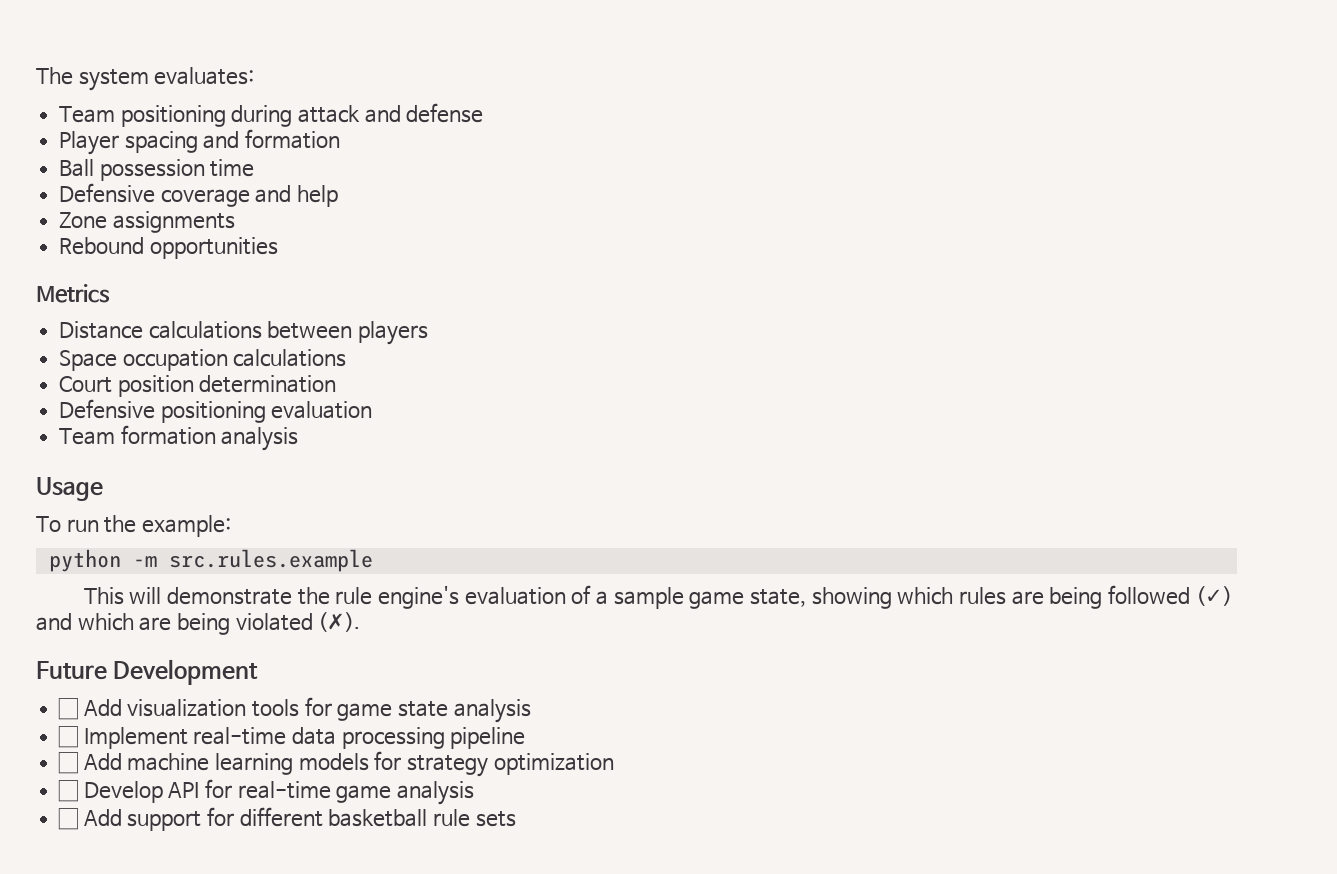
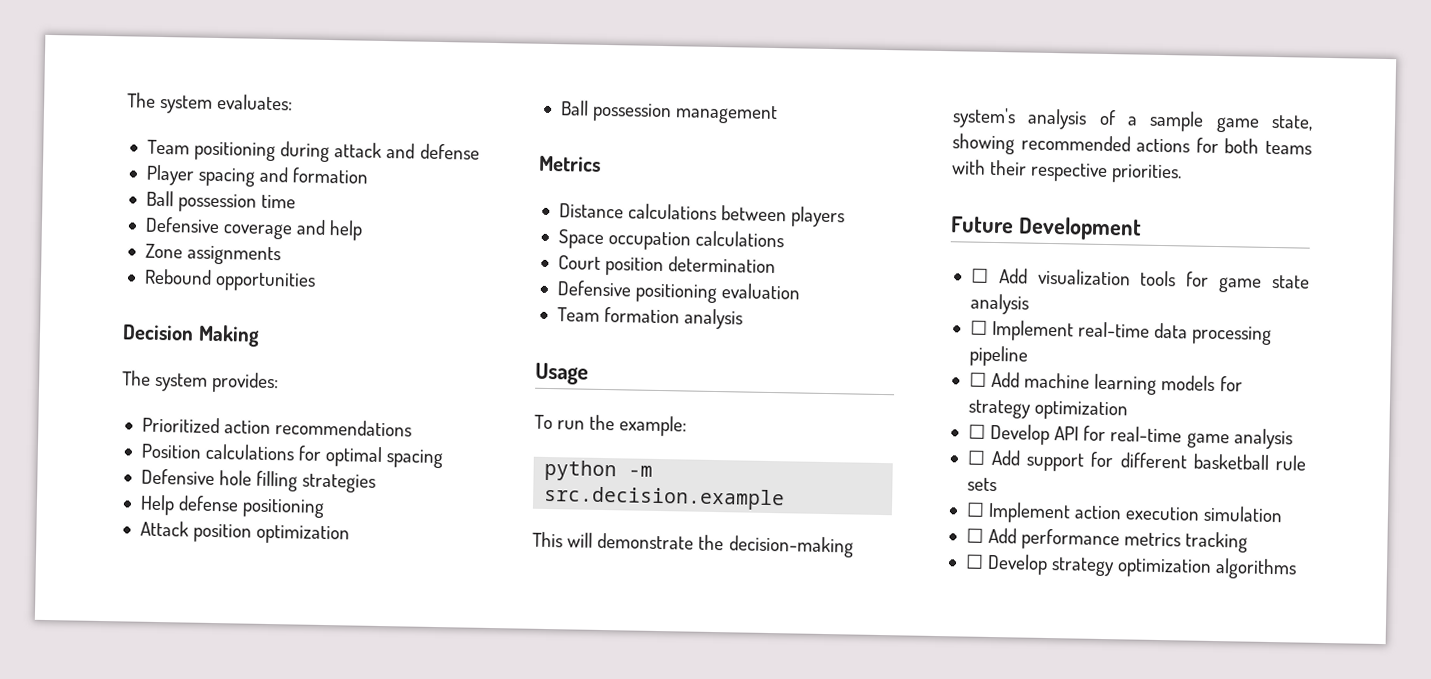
+ Decision Making
+ The system provides:
+ Prioritized action recommendations
+ Position calculations for optimal spacing
+ Defensive hole filling strategies
+ Help defense positioning
+ Attack position optimization
+ Ball possession management
- python -m src.rules.example
+ python -m src.decision.example
- This will demonstrate the rule engine's evaluation of a sample game state, showing which rules are being followed (✓) and which are being violated (✗).
+ This will demonstrate the decision-making system's analysis of a sample game state, showing recommended actions for both teams with their respective priorities.
+ ☐ Implement action execution simulation
+ ☐ Add performance metrics tracking
+ ☐ Develop strategy optimization algorithms

